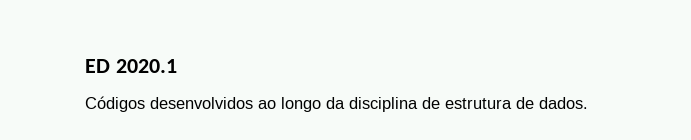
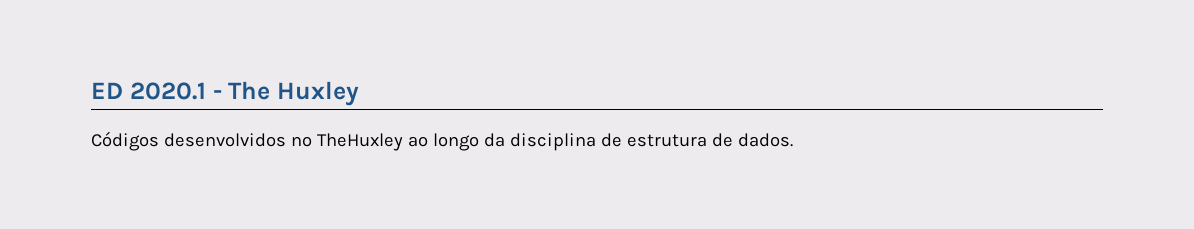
- ED 2020.1
+ ED 2020.1 - The Huxley
- Códigos desenvolvidos ao longo da disciplina de estrutura de dados.
+ Códigos desenvolvidos no TheHuxley ao longo da disciplina de estrutura de dados.

